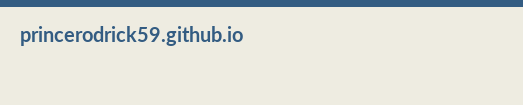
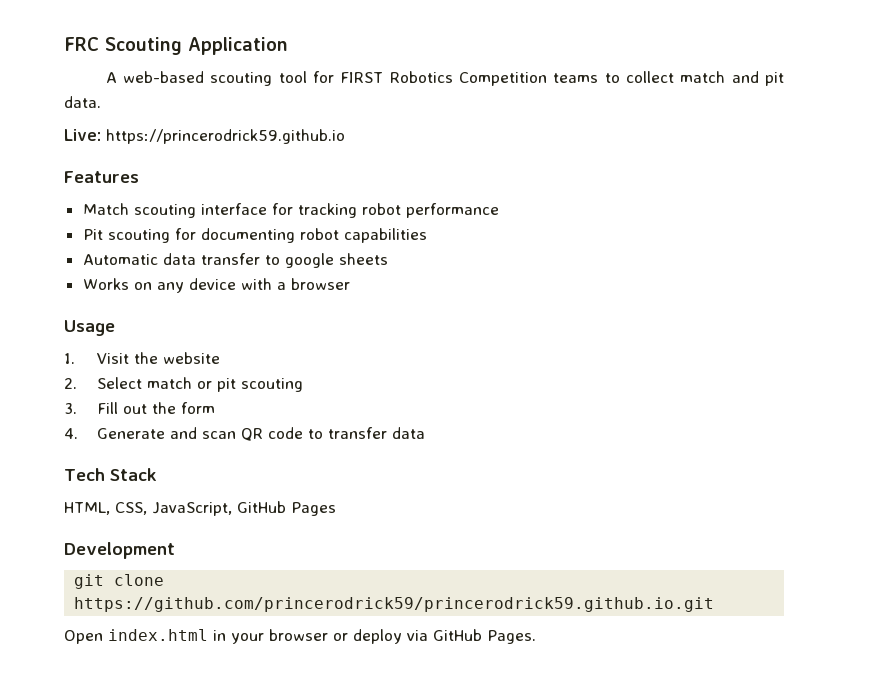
- princerodrick59.github.io
+ FRC Scouting Application
+ A web-based scouting tool for FIRST Robotics Competition teams to collect match and pit data.
+ Live: https://princerodrick59.github.io
+ Features
+ Match scouting interface for tracking robot performance
+ Pit scouting for documenting robot capabilities
+ Automatic data transfer to google sheets
+ Works on any device with a browser
+ Usage
+ 1. Visit the website
+ 2. Select match or pit scouting
+ 3. Fill out the form
+ 4. Generate and scan QR code to transfer data
+ Tech Stack
+ HTML, CSS, JavaScript, GitHub Pages
+ Development
+ git clone https://github.com/princerodrick59/princerodrick59.github.io.git
+ Open index.html in your browser or deploy via GitHub Pages.

